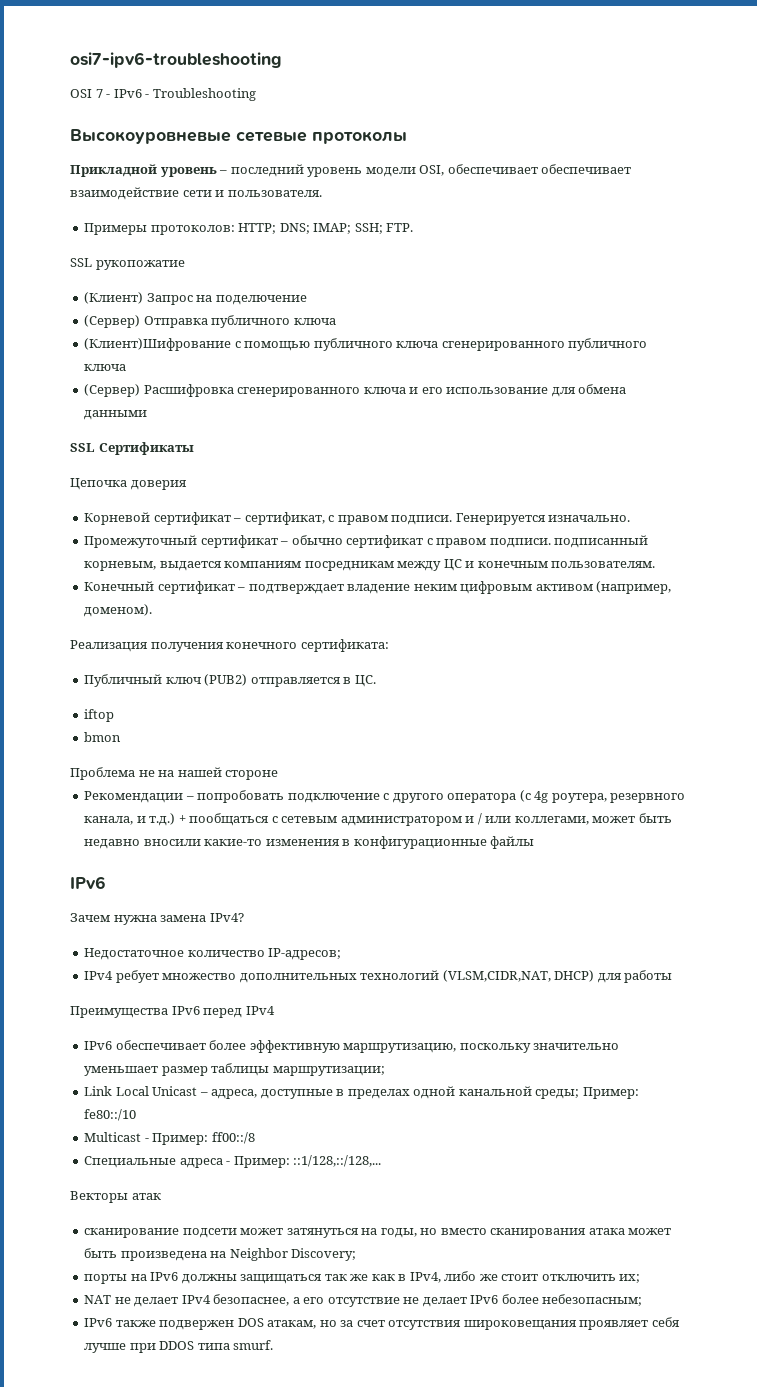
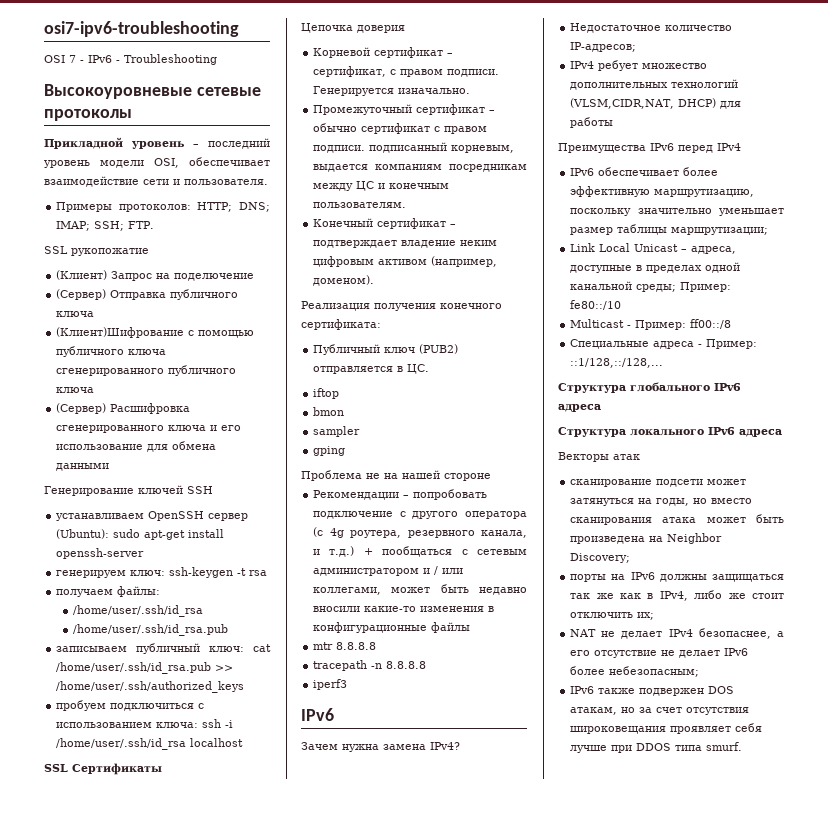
- Прикладной уровень – последний уровень модели OSI, обеспечивает обеспечивает взаимодействие сети и пользователя.
+ Прикладной уровень – последний уровень модели OSI, обеспечивает взаимодействие сети и пользователя.
+ Генерирование ключей SSH
+ устанавливаем OpenSSH сервер (Ubuntu): sudo apt-get install openssh-server
+ генерируем ключ: ssh-keygen -t rsa
+ получаем файлы:
+ /home/user/.ssh/id_rsa
+ /home/user/.ssh/id_rsa.pub
+ записываем публичный ключ: cat /home/user/.ssh/id_rsa.pub >> /home/user/.ssh/authorized_keys
+ пробуем подключиться с использованием ключа: ssh -i /home/user/.ssh/id_rsa localhost
+ sampler
+ gping
+ mtr 8.8.8.8
+ tracepath -n 8.8.8.8
+ iperf3
+ Структура глобального IPv6 адреса
+ Структура локального IPv6 адреса

